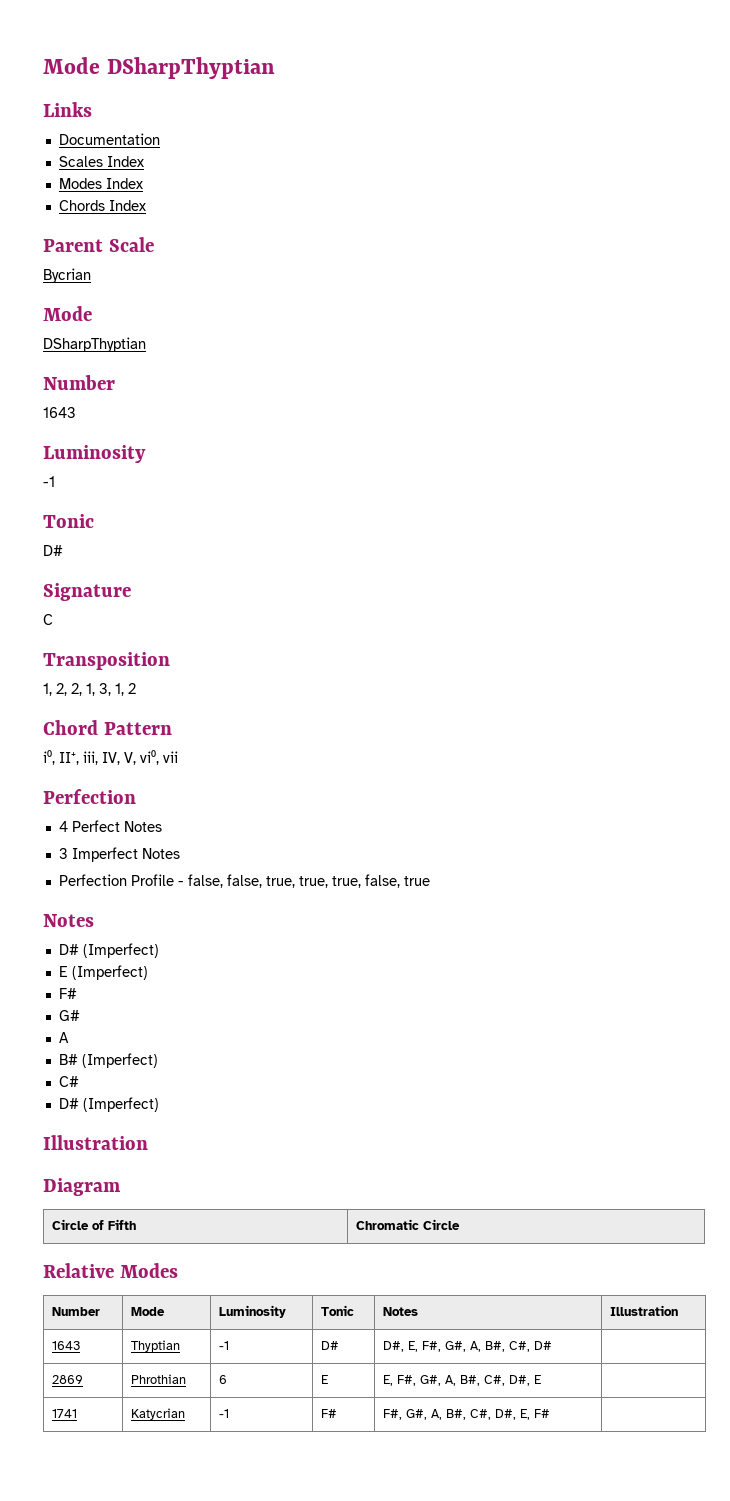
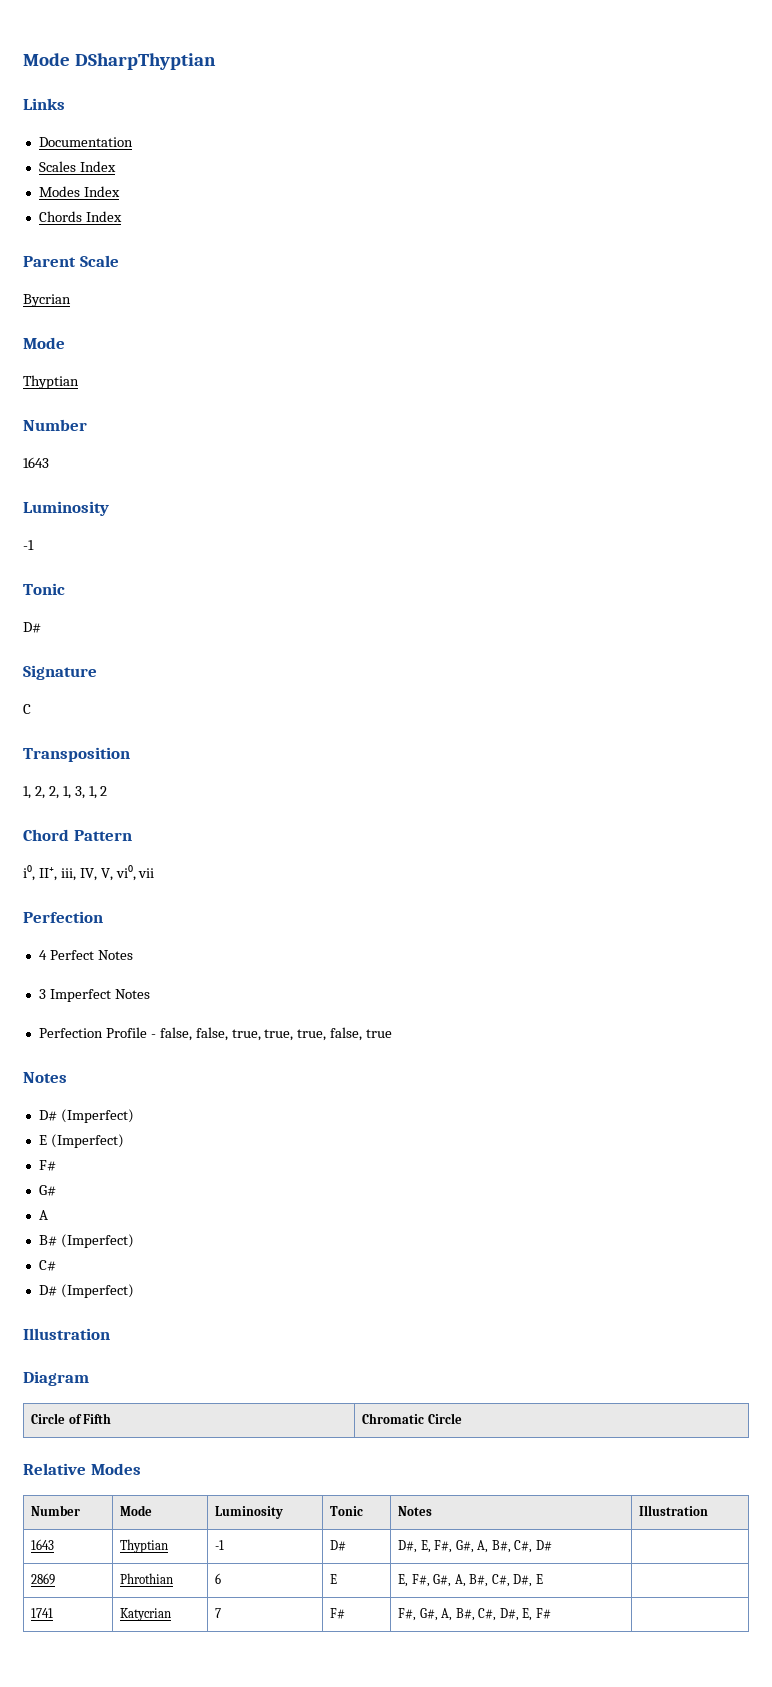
  Bycrian
  Mode
- DSharpThyptian
+ Thyptian
- 1741 | Katycrian | -1 | F# | F#, G#, A, B#, C#, D#, E, F# |
+ 1741 | Katycrian | 7 | F# | F#, G#, A, B#, C#, D#, E, F# |

